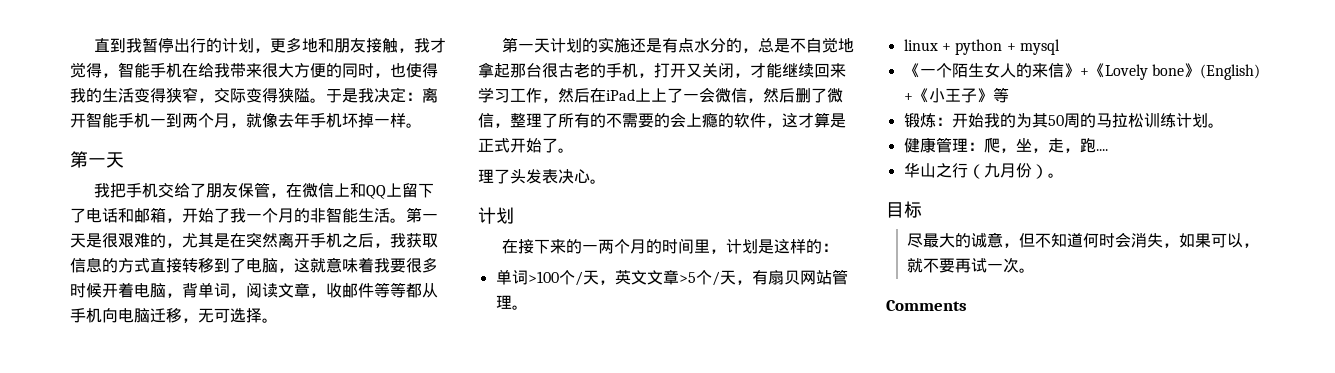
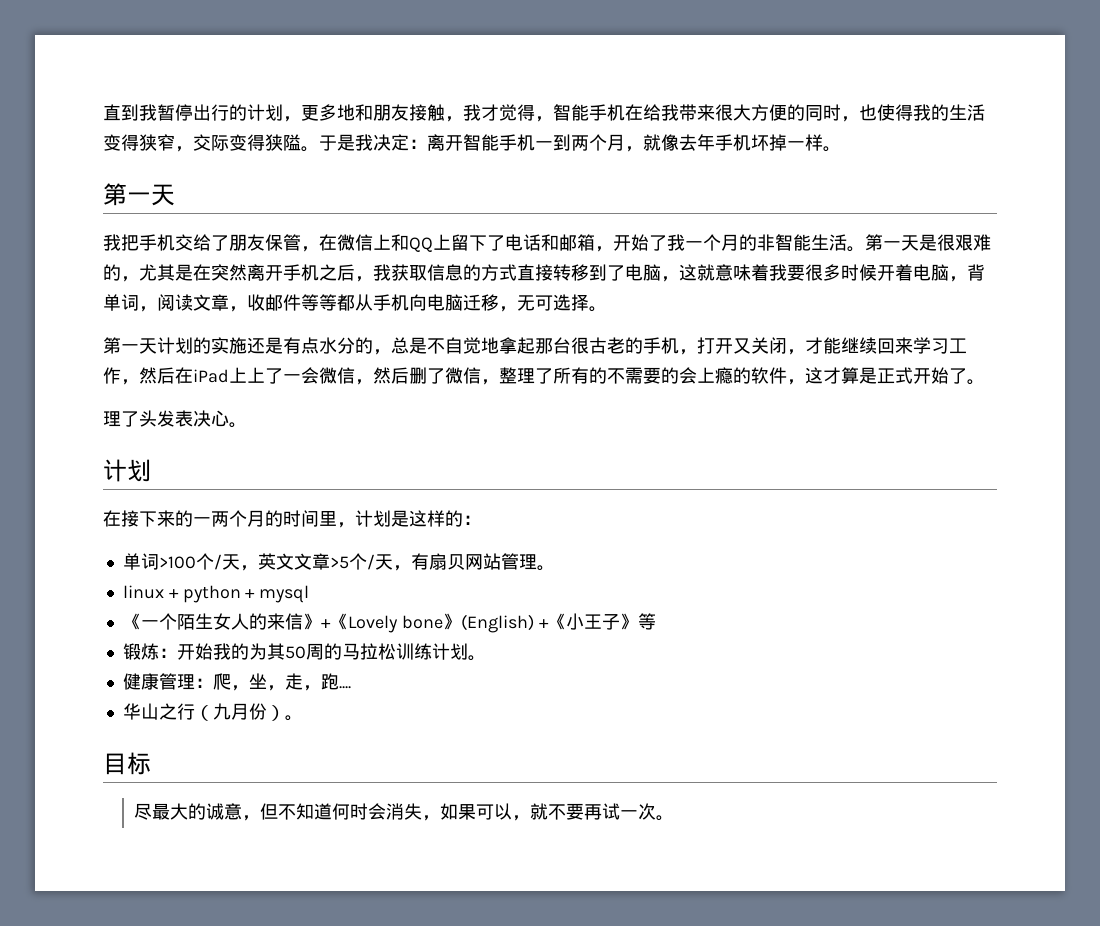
- Comments

